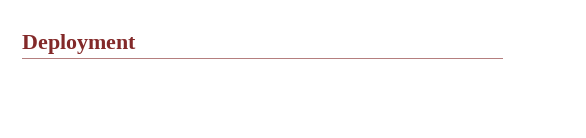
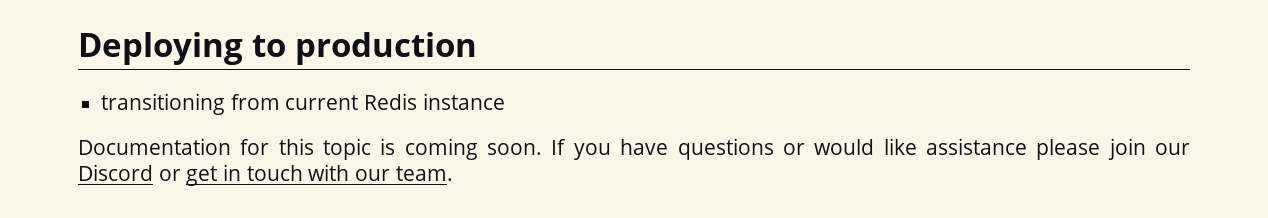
- Deployment
+ Deploying to production
+ transitioning from current Redis instance
+ Documentation for this topic is coming soon. If you have questions or would like assistance please join our Discord or get in touch with our team.

